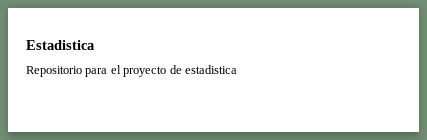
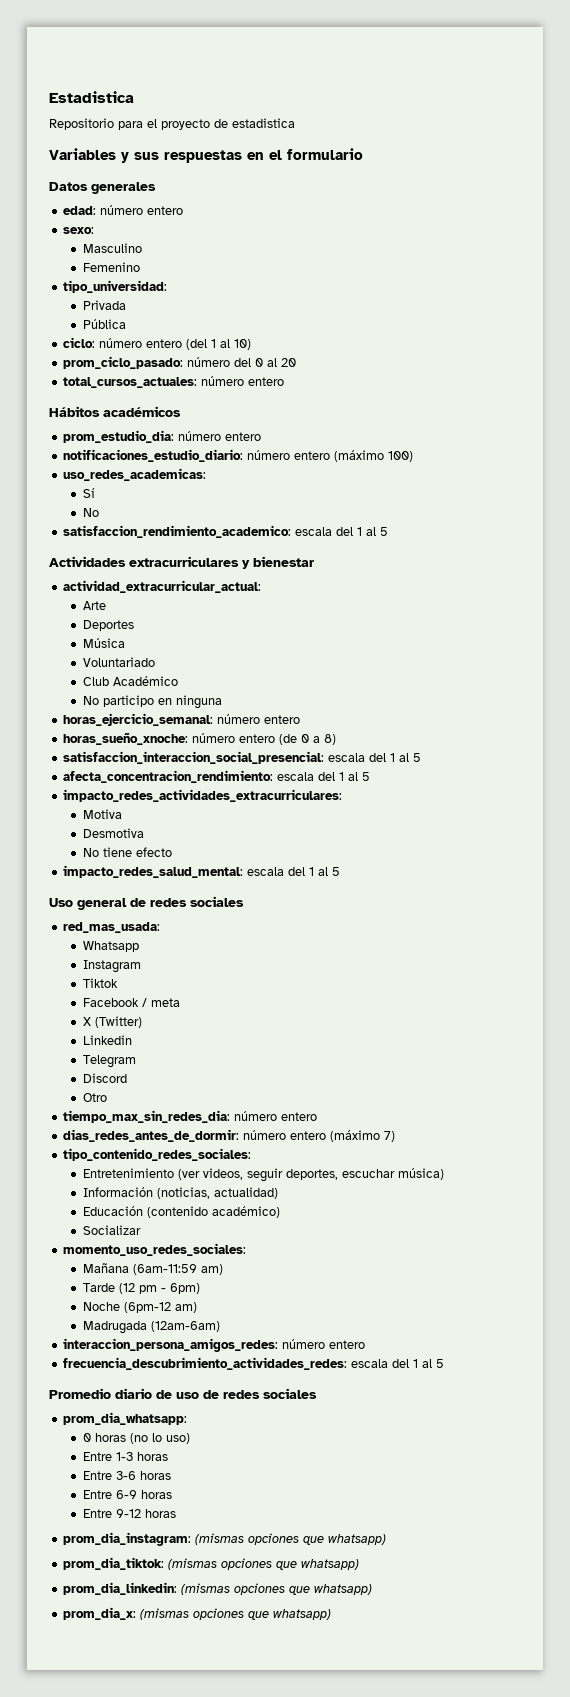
+ Variables y sus respuestas en el formulario
+ Datos generales
+ edad: número entero
+ sexo:
+ Masculino
+ Femenino
+ tipo_universidad:
+ Privada
+ Pública
+ ciclo: número entero (del 1 al 10)
+ prom_ciclo_pasado: número del 0 al 20
+ total_cursos_actuales: número entero
+ Hábitos académicos
+ prom_estudio_dia: número entero
+ notificaciones_estudio_diario: número entero (máximo 100)
+ uso_redes_academicas:
+ Sí
+ No
+ satisfaccion_rendimiento_academico: escala del 1 al 5
+ Actividades extracurriculares y bienestar
+ actividad_extracurricular_actual:
+ Arte
+ Deportes
+ Música
+ Voluntariado
+ Club Académico
+ No participo en ninguna
+ horas_ejercicio_semanal: número entero
+ horas_sueño_xnoche: número entero (de 0 a 8)
+ satisfaccion_interaccion_social_presencial: escala del 1 al 5
+ afecta_concentracion_rendimiento: escala del 1 al 5
+ impacto_redes_actividades_extracurriculares:
+ Motiva
+ Desmotiva
+ No tiene efecto
+ impacto_redes_salud_mental: escala del 1 al 5
+ Uso general de redes sociales
+ red_mas_usada:
+ Whatsapp
+ Instagram
+ Tiktok
+ Facebook / meta
+ X (Twitter)
+ Linkedin
+ Telegram
+ Discord
+ Otro
+ tiempo_max_sin_redes_dia: número entero
+ dias_redes_antes_de_dormir: número entero (máximo 7)
+ tipo_contenido_redes_sociales:
+ Entretenimiento (ver videos, seguir deportes, escuchar música)
+ Información (noticias, actualidad)
+ Educación (contenido académico)
+ Socializar
+ momento_uso_redes_sociales:
+ Mañana (6am-11:59 am)
+ Tarde (12 pm - 6pm)
+ Noche (6pm-12 am)
+ Madrugada (12am-6am)
+ interaccion_persona_amigos_redes: número entero
+ frecuencia_descubrimiento_actividades_redes: escala del 1 al 5
+ Promedio diario de uso de redes sociales
+ prom_dia_whatsapp:
+ 0 horas (no lo uso)
+ Entre 1-3 horas
+ Entre 3-6 horas
+ Entre 6-9 horas
+ Entre 9-12 horas
+ prom_dia_instagram: (mismas opciones que whatsapp)
+ prom_dia_tiktok: (mismas opciones que whatsapp)
+ prom_dia_linkedin: (mismas opciones que whatsapp)
+ prom_dia_x: (mismas opciones que whatsapp)

